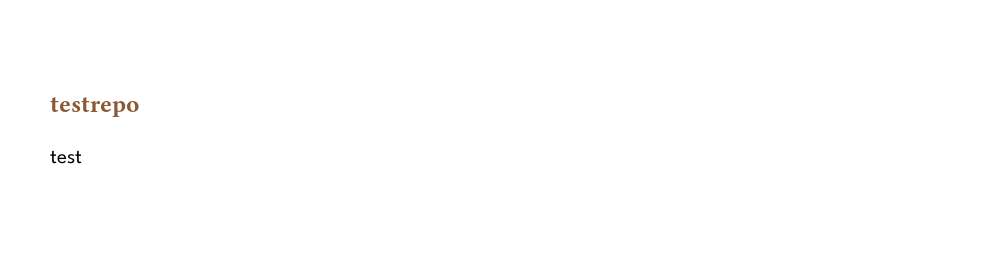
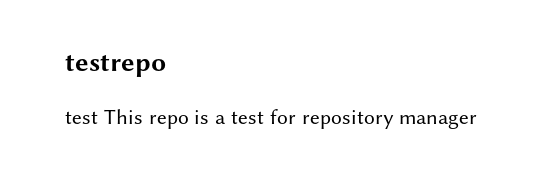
- test
+ test This repo is a test for repository manager

